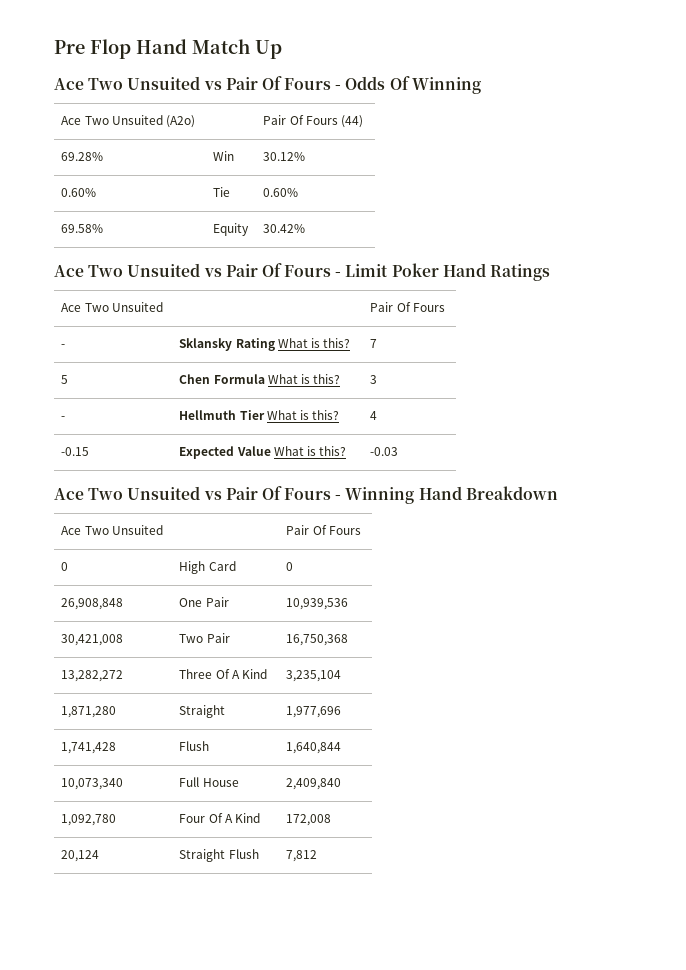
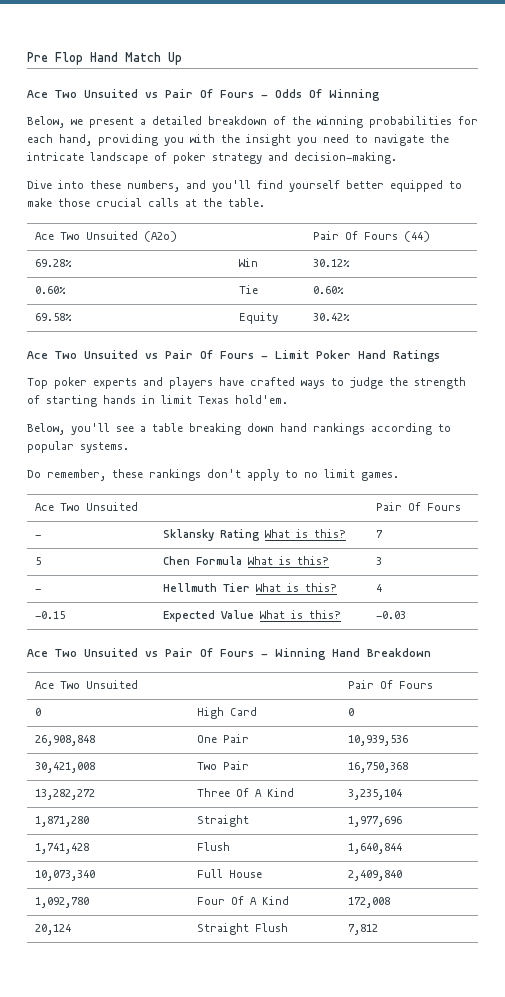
+ Below, we present a detailed breakdown of the winning probabilities for each hand, providing you with the insight you need to navigate the intricate landscape of poker strategy and decision-making.
+ Dive into these numbers, and you'll find yourself better equipped to make those crucial calls at the table.
+ Top poker experts and players have crafted ways to judge the strength of starting hands in limit Texas hold'em.
+ Below, you'll see a table breaking down hand rankings according to popular systems.
+ Do remember, these rankings don't apply to no limit games.

